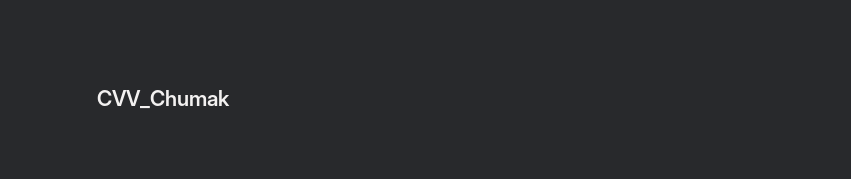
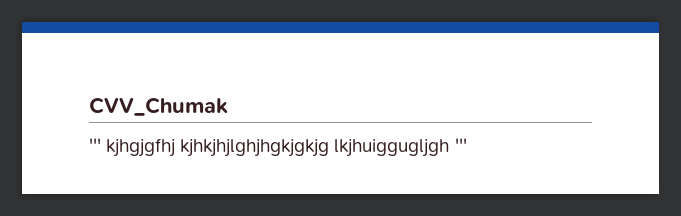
+ ''' kjhgjgfhj kjhkjhjlghjhgkjgkjg lkjhuiggugljgh '''

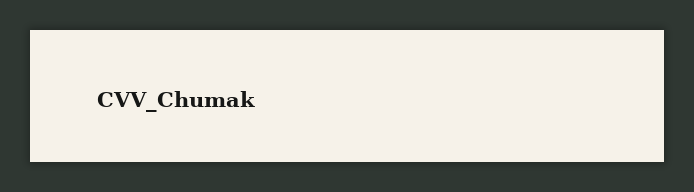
- ''' kjhgjgfhj kjhkjhjlghjhgkjgkjg lkjhuiggugljgh '''

